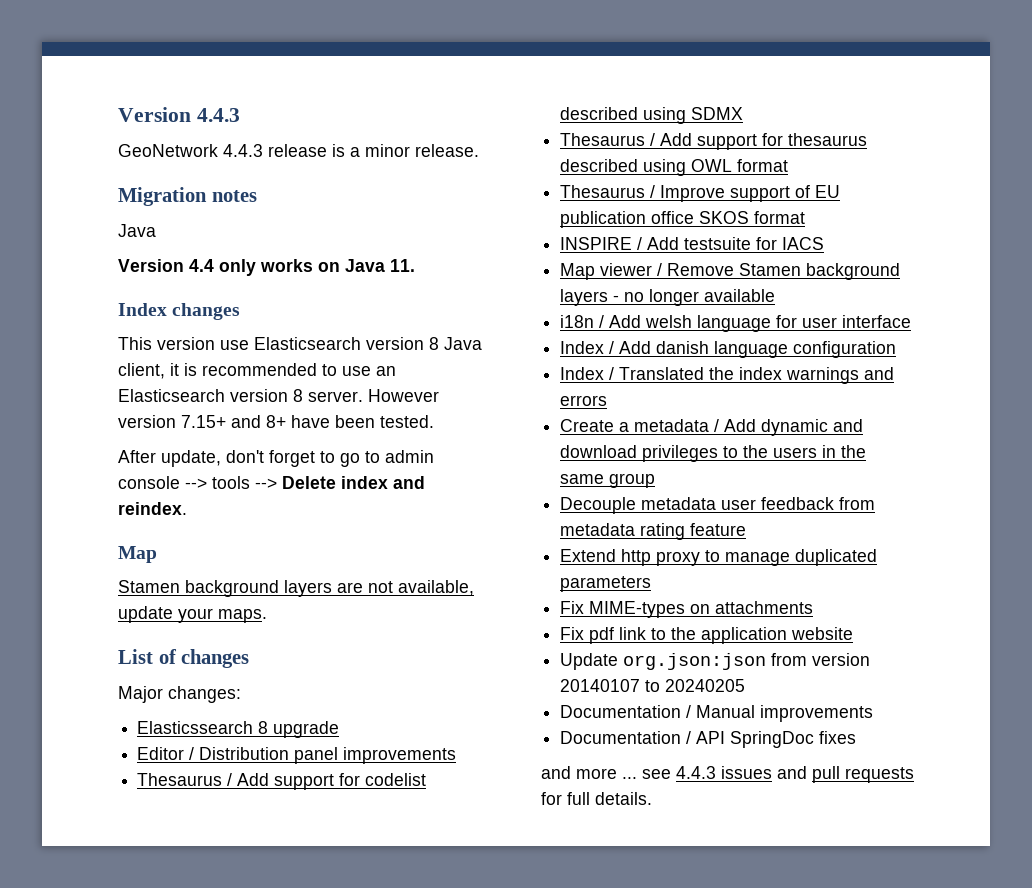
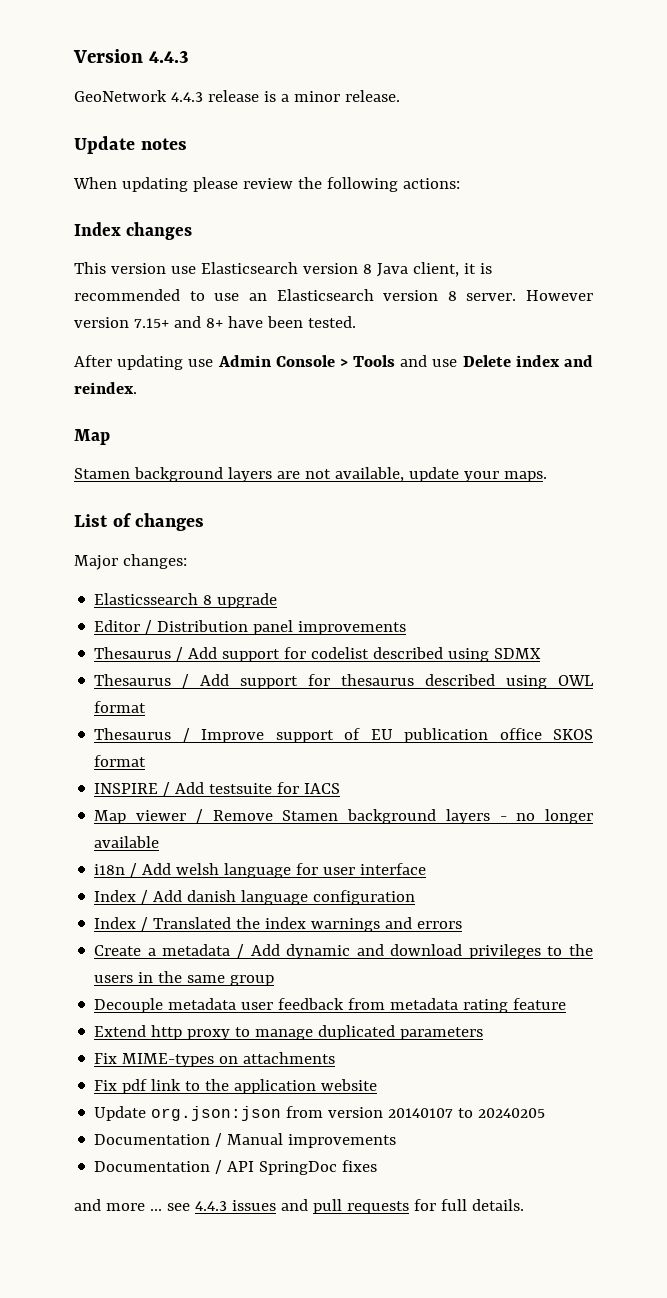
- Migration notes
- Java
- Version 4.4 only works on Java 11.
+ Update notes
+ When updating please review the following actions:
- After update, don't forget to go to admin console --> tools --> Delete index and reindex.
+ After updating use Admin Console > Tools and use Delete index and reindex.

